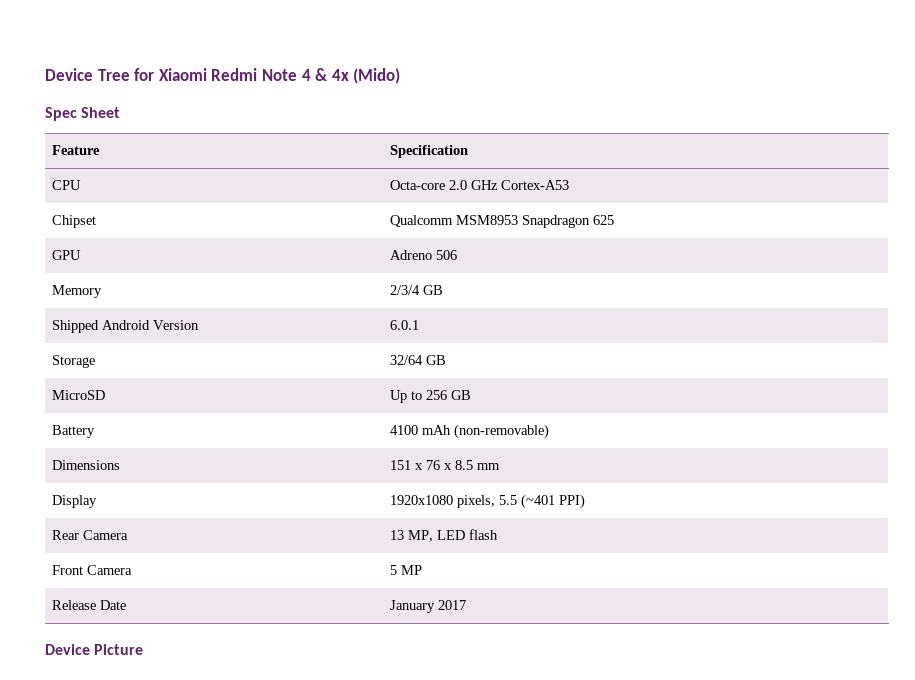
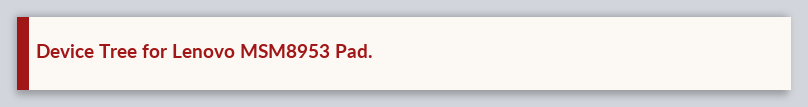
- Device Tree for Xiaomi Redmi Note 4 & 4x (Mido)
- Spec Sheet
- Feature | Specification
- CPU | Octa-core 2.0 GHz Cortex-A53
- Chipset | Qualcomm MSM8953 Snapdragon 625
- GPU | Adreno 506
- Memory | 2/3/4 GB
- Shipped Android Version | 6.0.1
- Storage | 32/64 GB
- MicroSD | Up to 256 GB
- Battery | 4100 mAh (non-removable)
- Dimensions | 151 x 76 x 8.5 mm
- Display | 1920x1080 pixels, 5.5 (~401 PPI)
- Rear Camera | 13 MP, LED flash
- Front Camera | 5 MP
- Release Date | January 2017
- Device Picture
+ Device Tree for Lenovo MSM8953 Pad.

